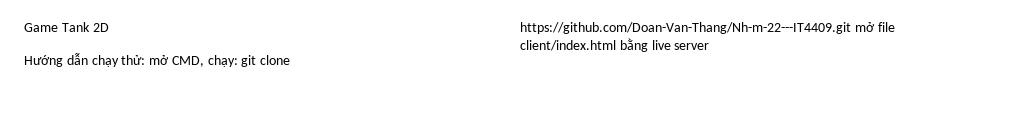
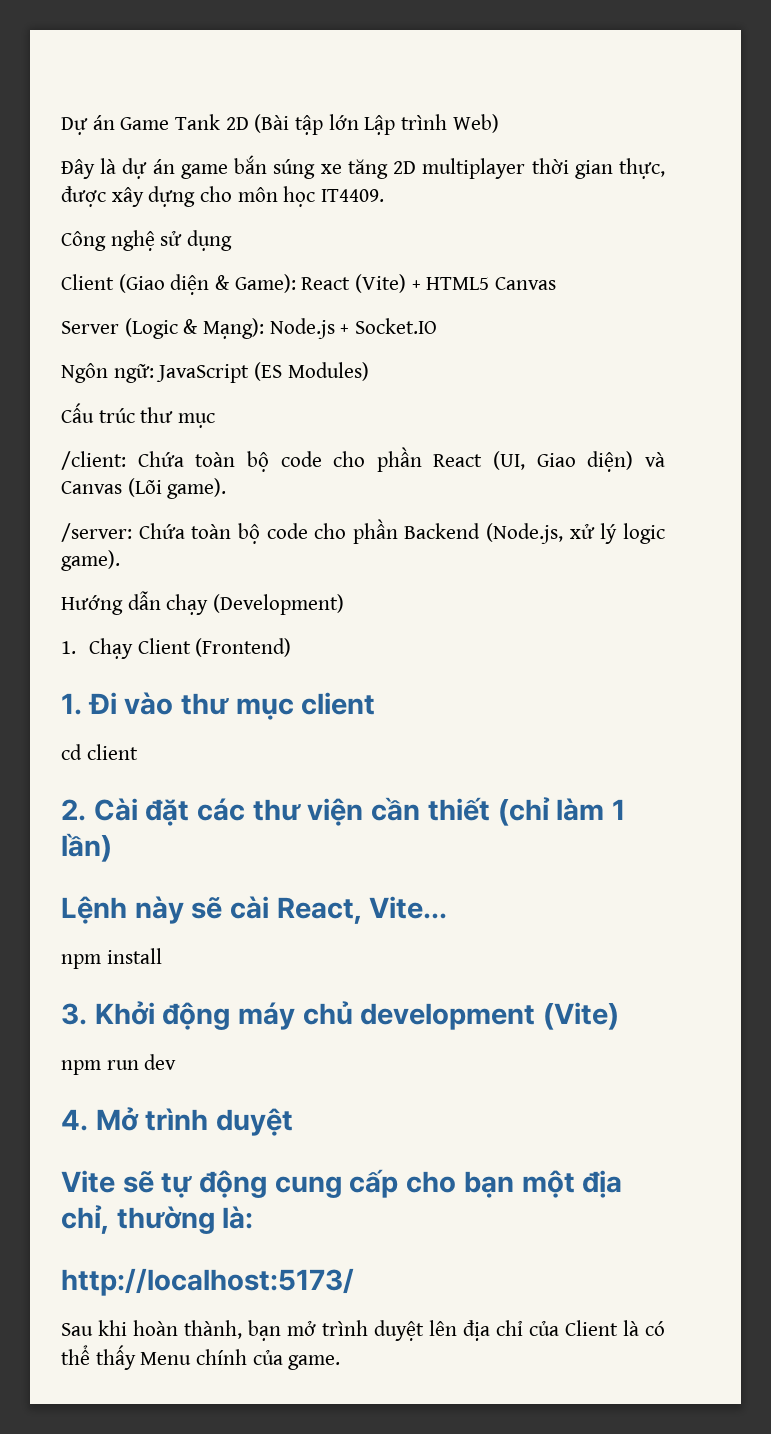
- Game Tank 2D
- Hướng dẫn chạy thử: mở CMD, chạy: git clone https://github.com/Doan-Van-Thang/Nh-m-22---IT4409.git mở file client/index.html bằng live server
+ Dự án Game Tank 2D (Bài tập lớn Lập trình Web)
+ Đây là dự án game bắn súng xe tăng 2D multiplayer thời gian thực, được xây dựng cho môn học IT4409.
+ Công nghệ sử dụng
+ Client (Giao diện & Game): React (Vite) + HTML5 Canvas
+ Server (Logic & Mạng): Node.js + Socket.IO
+ Ngôn ngữ: JavaScript (ES Modules)
+ Cấu trúc thư mục
+ /client: Chứa toàn bộ code cho phần React (UI, Giao diện) và Canvas (Lõi game).
+ /server: Chứa toàn bộ code cho phần Backend (Node.js, xử lý logic game).
+ Hướng dẫn chạy (Development)
+ 1. Chạy Client (Frontend)
+ 1. Đi vào thư mục client
+ cd client
+ 2. Cài đặt các thư viện cần thiết (chỉ làm 1 lần)
+ Lệnh này sẽ cài React, Vite...
+ npm install
+ 3. Khởi động máy chủ development (Vite)
+ npm run dev
+ 4. Mở trình duyệt
+ Vite sẽ tự động cung cấp cho bạn một địa chỉ, thường là:
+ http://localhost:5173/
+ Sau khi hoàn thành, bạn mở trình duyệt lên địa chỉ của Client là có thể thấy Menu chính của game.

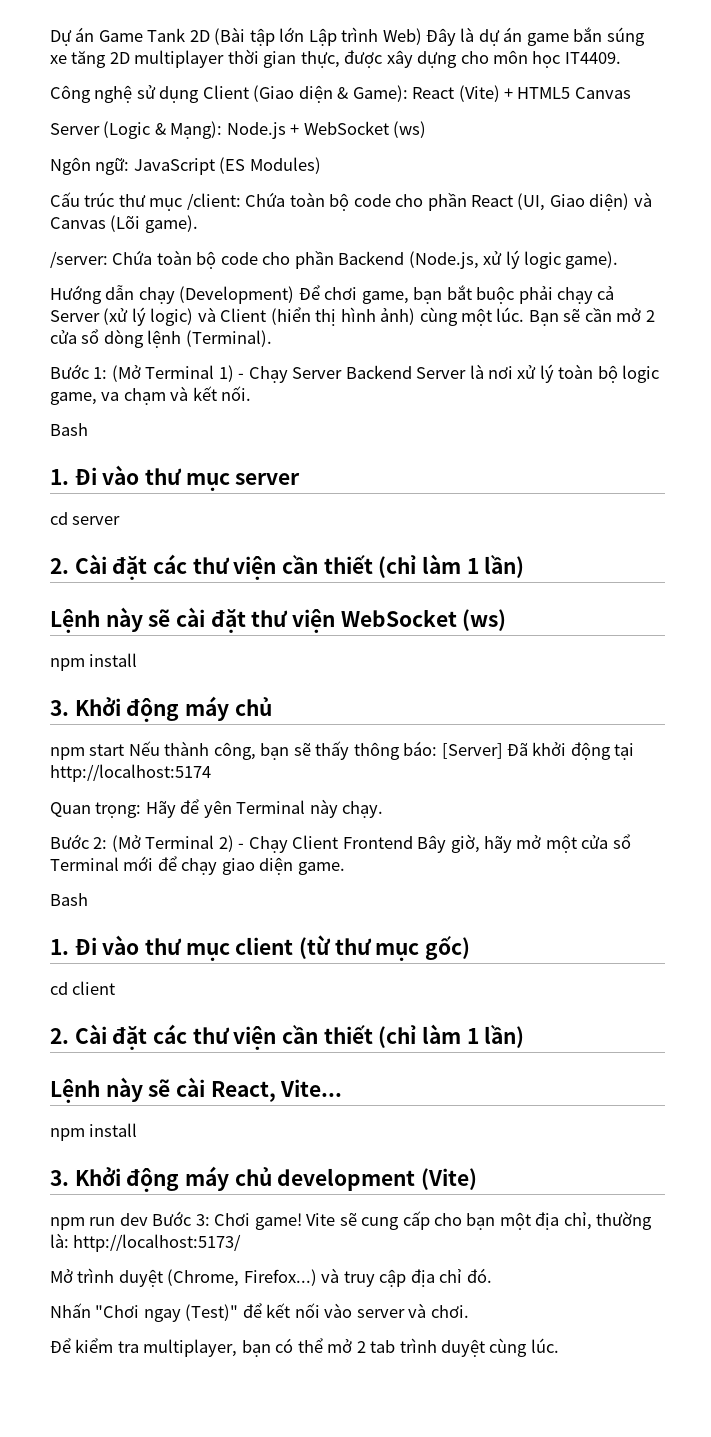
- Dự án Game Tank 2D (Bài tập lớn Lập trình Web)
- Đây là dự án game bắn súng xe tăng 2D multiplayer thời gian thực, được xây dựng cho môn học IT4409.
+ Dự án Game Tank 2D (Bài tập lớn Lập trình Web) Đây là dự án game bắn súng xe tăng 2D multiplayer thời gian thực, được xây dựng cho môn học IT4409.
- Công nghệ sử dụng
- Client (Giao diện & Game): React (Vite) + HTML5 Canvas
+ Công nghệ sử dụng Client (Giao diện & Game): React (Vite) + HTML5 Canvas
- Server (Logic & Mạng): Node.js + Socket.IO
+ Server (Logic & Mạng): Node.js + WebSocket (ws)
- Cấu trúc thư mục
- /client: Chứa toàn bộ code cho phần React (UI, Giao diện) và Canvas (Lõi game).
+ Cấu trúc thư mục /client: Chứa toàn bộ code cho phần React (UI, Giao diện) và Canvas (Lõi game).
- Hướng dẫn chạy (Development)
- 1. Chạy Client (Frontend)
+ Hướng dẫn chạy (Development) Để chơi game, bạn bắt buộc phải chạy cả Server (xử lý logic) và Client (hiển thị hình ảnh) cùng một lúc. Bạn sẽ cần mở 2 cửa sổ dòng lệnh (Terminal).
+ Bước 1: (Mở Terminal 1) - Chạy Server Backend Server là nơi xử lý toàn bộ logic game, va chạm và kết nối.
+ Bash
+ 1. Đi vào thư mục server
+ cd server
+ 2. Cài đặt các thư viện cần thiết (chỉ làm 1 lần)
+ Lệnh này sẽ cài đặt thư viện WebSocket (ws)
+ npm install
+ 3. Khởi động máy chủ
+ npm start Nếu thành công, bạn sẽ thấy thông báo: [Server] Đã khởi động tại http://localhost:5174
+ Quan trọng: Hãy để yên Terminal này chạy.
+ Bước 2: (Mở Terminal 2) - Chạy Client Frontend Bây giờ, hãy mở một cửa sổ Terminal mới để chạy giao diện game.
+ Bash
- 1. Đi vào thư mục client
+ 1. Đi vào thư mục client (từ thư mục gốc)
- npm run dev
- 4. Mở trình duyệt
- Vite sẽ tự động cung cấp cho bạn một địa chỉ, thường là:
- http://localhost:5173/
+ npm run dev Bước 3: Chơi game! Vite sẽ cung cấp cho bạn một địa chỉ, thường là: http://localhost:5173/
- Sau khi hoàn thành, bạn mở trình duyệt lên địa chỉ của Client là có thể thấy Menu chính của game.
+ Mở trình duyệt (Chrome, Firefox...) và truy cập địa chỉ đó.
+ Nhấn "Chơi ngay (Test)" để kết nối vào server và chơi.
+ Để kiểm tra multiplayer, bạn có thể mở 2 tab trình duyệt cùng lúc.

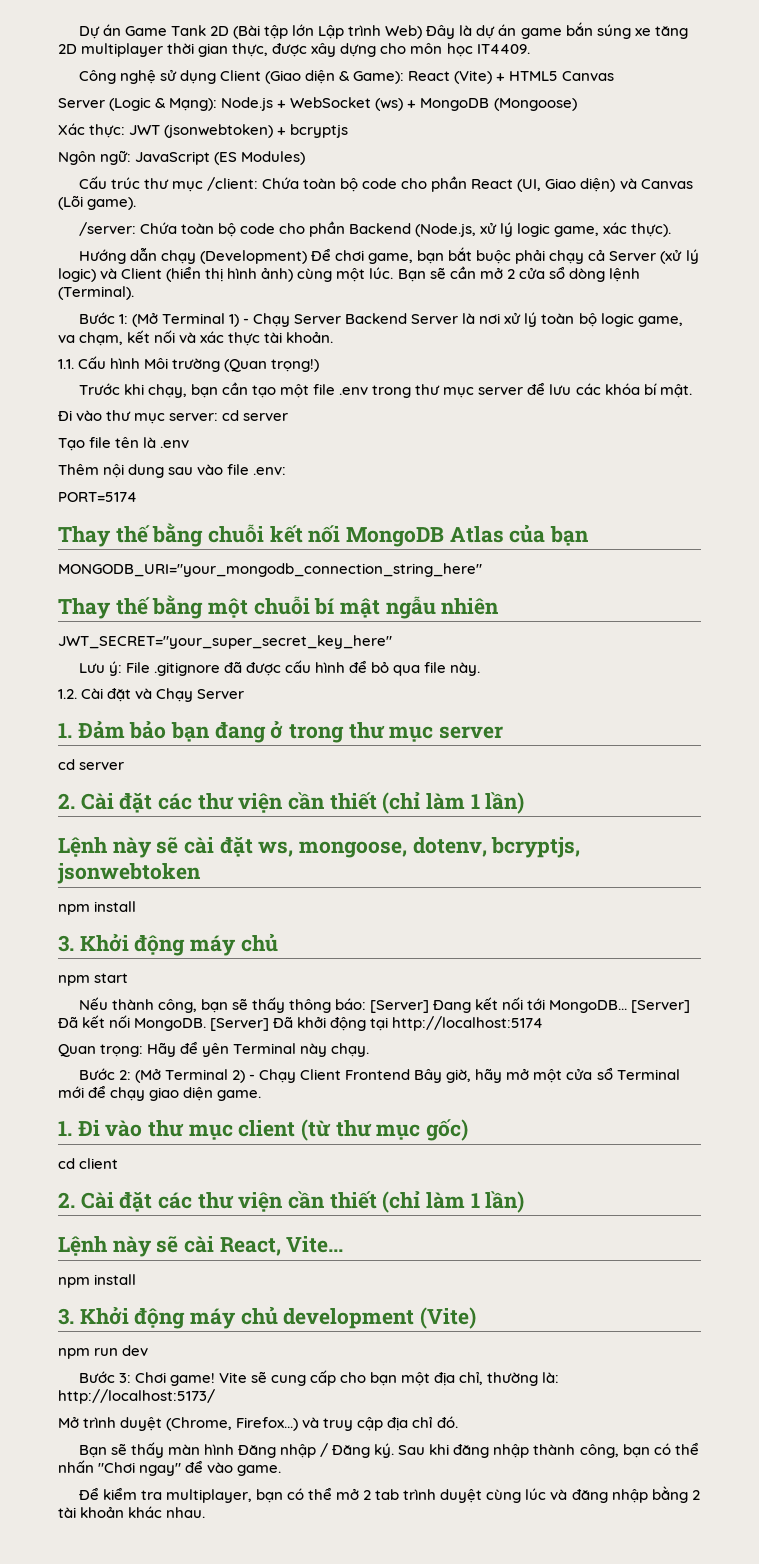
- Server (Logic & Mạng): Node.js + WebSocket (ws)
+ Server (Logic & Mạng): Node.js + WebSocket (ws) + MongoDB (Mongoose)
+ Xác thực: JWT (jsonwebtoken) + bcryptjs
- /server: Chứa toàn bộ code cho phần Backend (Node.js, xử lý logic game).
+ /server: Chứa toàn bộ code cho phần Backend (Node.js, xử lý logic game, xác thực).
- Bước 1: (Mở Terminal 1) - Chạy Server Backend Server là nơi xử lý toàn bộ logic game, va chạm và kết nối.
- Bash
- 1. Đi vào thư mục server
+ Bước 1: (Mở Terminal 1) - Chạy Server Backend Server là nơi xử lý toàn bộ logic game, va chạm, kết nối và xác thực tài khoản.
+ 1.1. Cấu hình Môi trường (Quan trọng!)
+ Trước khi chạy, bạn cần tạo một file .env trong thư mục server để lưu các khóa bí mật.
+ Đi vào thư mục server: cd server
+ Tạo file tên là .env
+ Thêm nội dung sau vào file .env:
+ PORT=5174
+ Thay thế bằng chuỗi kết nối MongoDB Atlas của bạn
+ MONGODB_URI="your_mongodb_connection_string_here"
+ Thay thế bằng một chuỗi bí mật ngẫu nhiên
+ JWT_SECRET="your_super_secret_key_here"
+ Lưu ý: File .gitignore đã được cấu hình để bỏ qua file này.
+ 1.2. Cài đặt và Chạy Server
+ 1. Đảm bảo bạn đang ở trong thư mục server
- Lệnh này sẽ cài đặt thư viện WebSocket (ws)
+ Lệnh này sẽ cài đặt ws, mongoose, dotenv, bcryptjs, jsonwebtoken
- npm start Nếu thành công, bạn sẽ thấy thông báo: [Server] Đã khởi động tại http://localhost:5174
+ npm start
+ Nếu thành công, bạn sẽ thấy thông báo: [Server] Đang kết nối tới MongoDB... [Server] Đã kết nối MongoDB. [Server] Đã khởi động tại http://localhost:5174
  Bước 2: (Mở Terminal 2) - Chạy Client Frontend Bây giờ, hãy mở một cửa sổ Terminal mới để chạy giao diện game.
- Bash
- npm run dev Bước 3: Chơi game!
+ npm run dev
+ Bước 3: Chơi game!
- Nhấn "Chơi ngay (Test)" để kết nối vào server và chơi.
+ Bạn sẽ thấy màn hình Đăng nhập / Đăng ký. Sau khi đăng nhập thành công, bạn có thể nhấn "Chơi ngay" để vào game.
- Để kiểm tra multiplayer, bạn có thể mở 2 tab trình duyệt cùng lúc.
+ Để kiểm tra multiplayer, bạn có thể mở 2 tab trình duyệt cùng lúc và đăng nhập bằng 2 tài khoản khác nhau.

